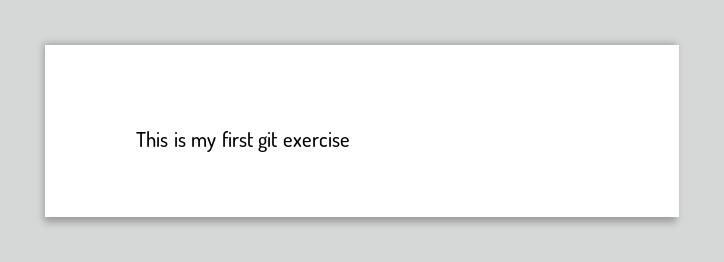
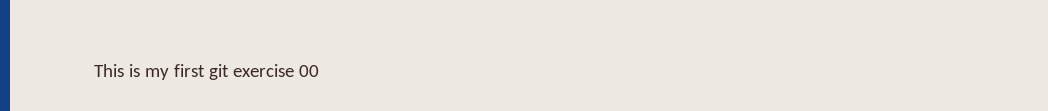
- This is my first git exercise
+ This is my first git exercise 00

